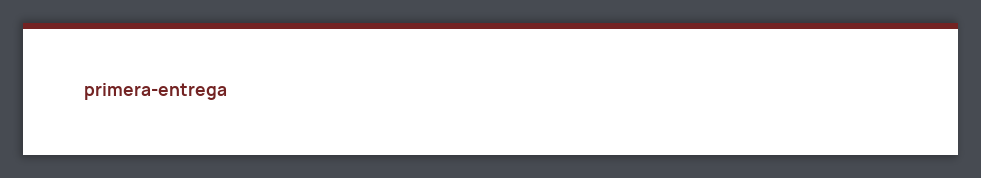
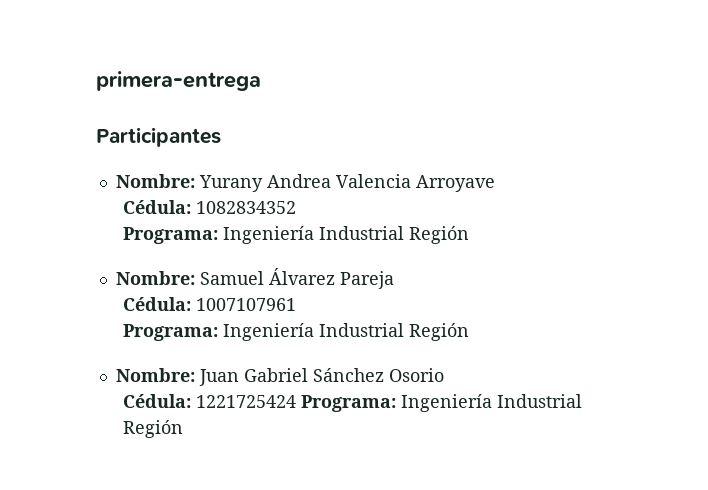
+ Participantes
+ Nombre: Yurany Andrea Valencia Arroyave
+ Cédula: 1082834352
+ Programa: Ingeniería Industrial Región
+ Nombre: Samuel Álvarez Pareja
+ Cédula: 1007107961
+ Programa: Ingeniería Industrial Región
+ Nombre: Juan Gabriel Sánchez Osorio
+ Cédula: 1221725424 Programa: Ingeniería Industrial Región

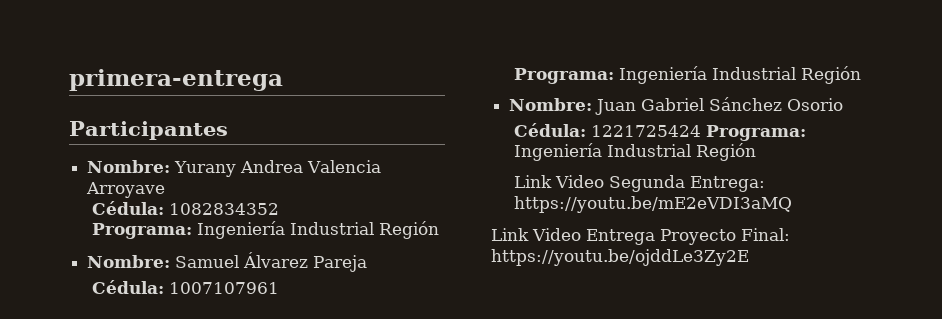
+ Link Video Segunda Entrega: https://youtu.be/mE2eVDI3aMQ
+ Link Video Entrega Proyecto Final: https://youtu.be/ojddLe3Zy2E

